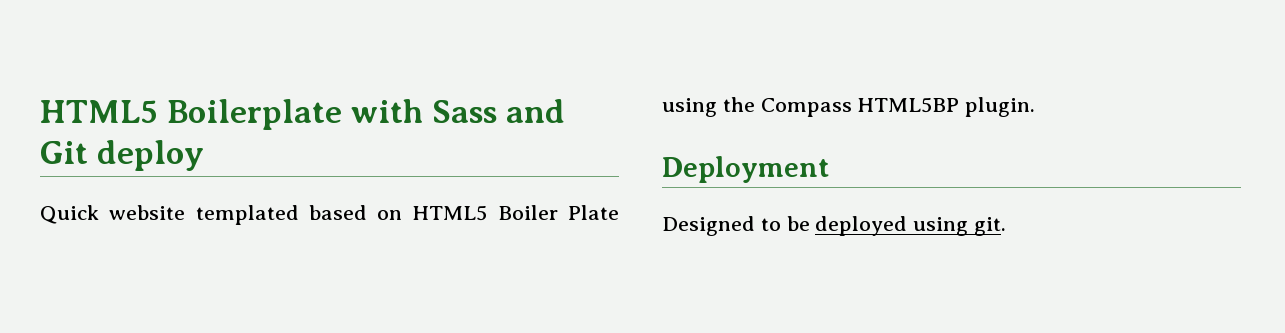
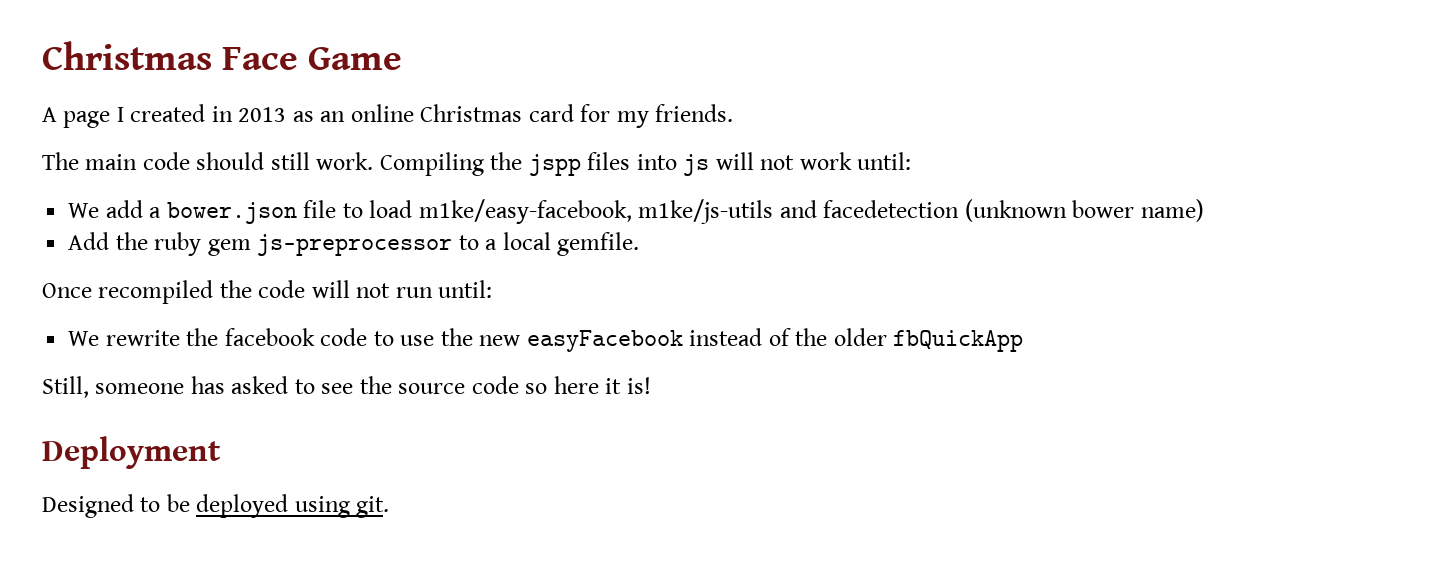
- HTML5 Boilerplate with Sass and Git deploy
- Quick website templated based on HTML5 Boiler Plate using the Compass HTML5BP plugin.
+ Christmas Face Game
+ A page I created in 2013 as an online Christmas card for my friends.
+ The main code should still work. Compiling the jspp files into js will not work until:
+ We add a bower.json file to load m1ke/easy-facebook, m1ke/js-utils and facedetection (unknown bower name)
+ Add the ruby gem js-preprocessor to a local gemfile.
+ Once recompiled the code will not run until:
+ We rewrite the facebook code to use the new easyFacebook instead of the older fbQuickApp
+ Still, someone has asked to see the source code so here it is!

